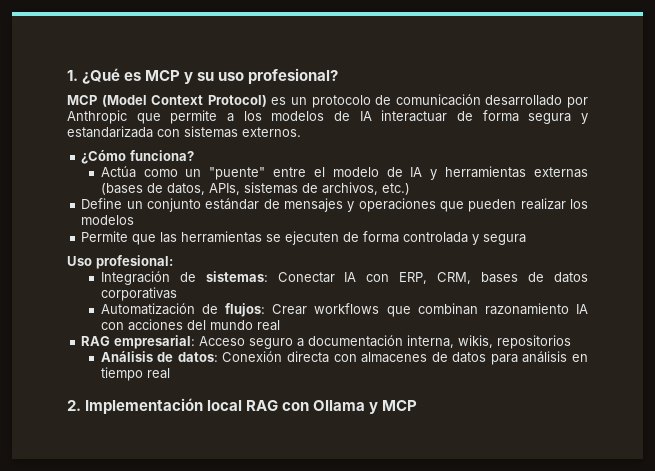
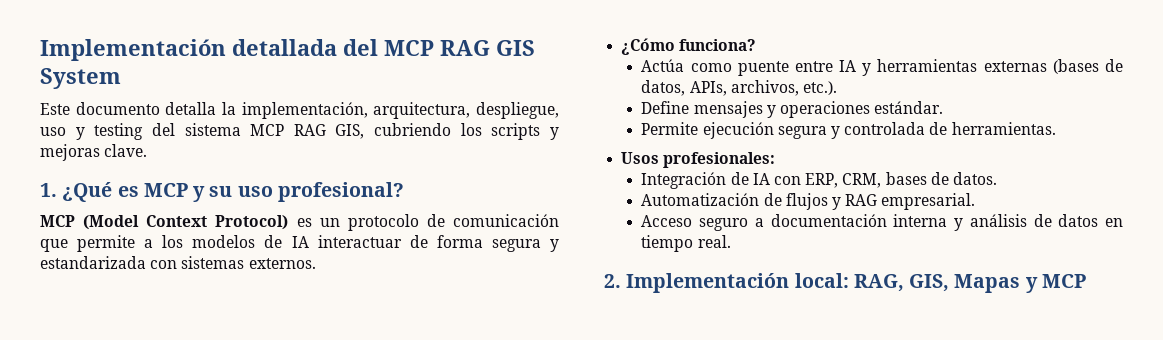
+ Implementación detallada del MCP RAG GIS System
+ Este documento detalla la implementación, arquitectura, despliegue, uso y testing del sistema MCP RAG GIS, cubriendo los scripts y mejoras clave.
- MCP (Model Context Protocol) es un protocolo de comunicación desarrollado por Anthropic que permite a los modelos de IA interactuar de forma segura y estandarizada con sistemas externos.
+ MCP (Model Context Protocol) es un protocolo de comunicación que permite a los modelos de IA interactuar de forma segura y estandarizada con sistemas externos.
- Actúa como un "puente" entre el modelo de IA y herramientas externas (bases de datos, APIs, sistemas de archivos, etc.)
- Define un conjunto estándar de mensajes y operaciones que pueden realizar los modelos
- Permite que las herramientas se ejecuten de forma controlada y segura
- Uso profesional:
+ Actúa como puente entre IA y herramientas externas (bases de datos, APIs, archivos, etc.).
+ Define mensajes y operaciones estándar.
+ Permite ejecución segura y controlada de herramientas.
+ Usos profesionales:
- Integración de sistemas: Conectar IA con ERP, CRM, bases de datos corporativas
+ Integración de IA con ERP, CRM, bases de datos.
- Automatización de flujos: Crear workflows que combinan razonamiento IA con acciones del mundo real
- RAG empresarial: Acceso seguro a documentación interna, wikis, repositorios
- Análisis de datos: Conexión directa con almacenes de datos para análisis en tiempo real
+ Automatización de flujos y RAG empresarial.
+ Acceso seguro a documentación interna y análisis de datos en tiempo real.
- 2. Implementación local RAG con Ollama y MCP
+ 2. Implementación local: RAG, GIS, Mapas y MCP

